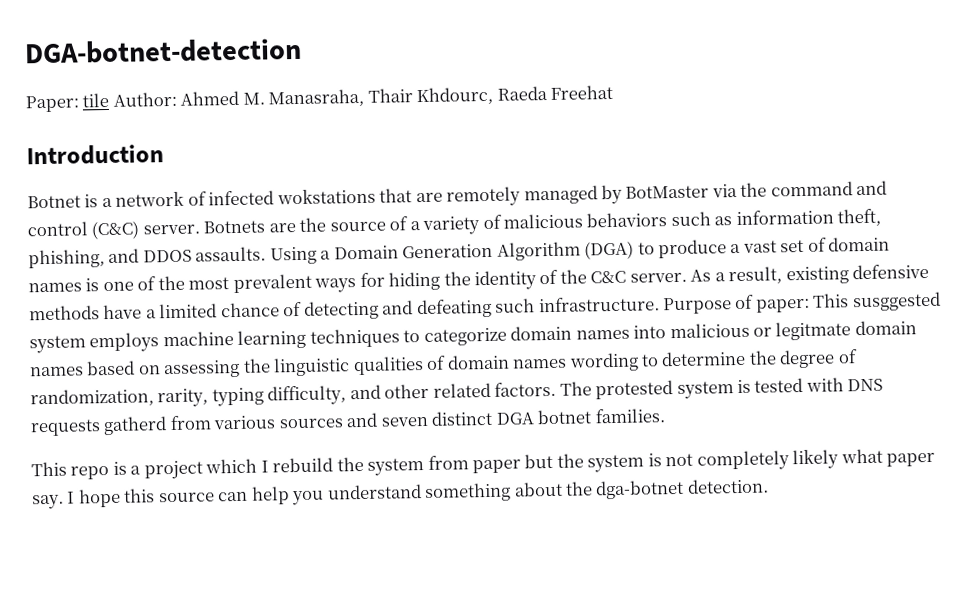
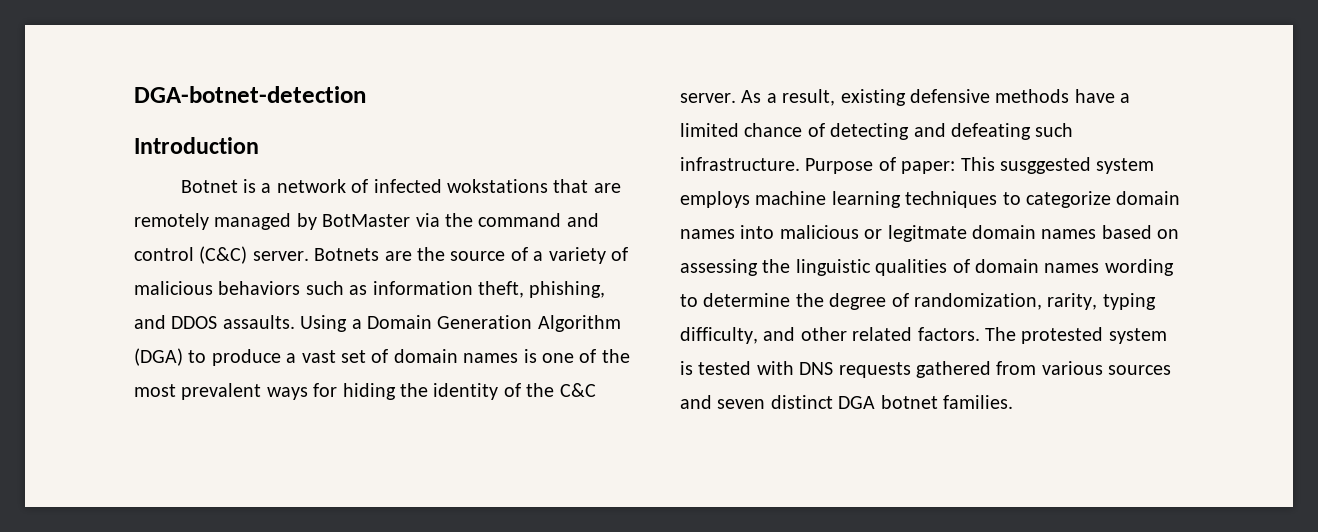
- Paper: tile Author: Ahmed M. Manasraha, Thair Khdourc, Raeda Freehat
- The protested system is tested with DNS requests gatherd from various sources and seven distinct DGA botnet families.
+ The protested system is tested with DNS requests gathered from various sources and seven distinct DGA botnet families.
- This repo is a project which I rebuild the system from paper but the system is not completely likely what paper say. I hope this source can help you understand something about the dga-botnet detection.

